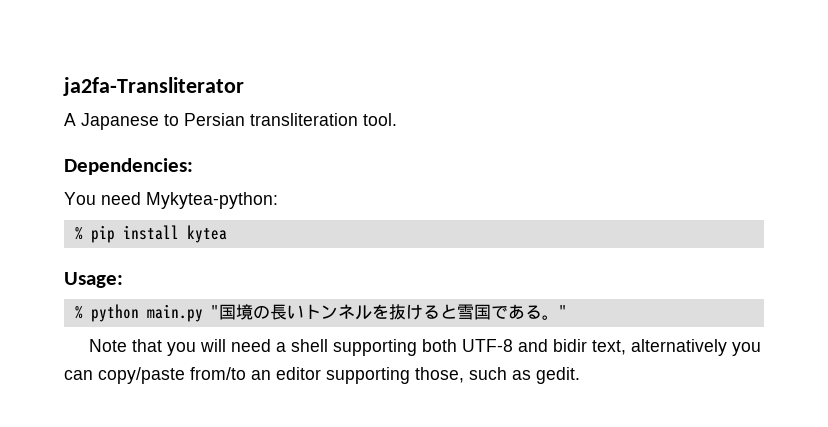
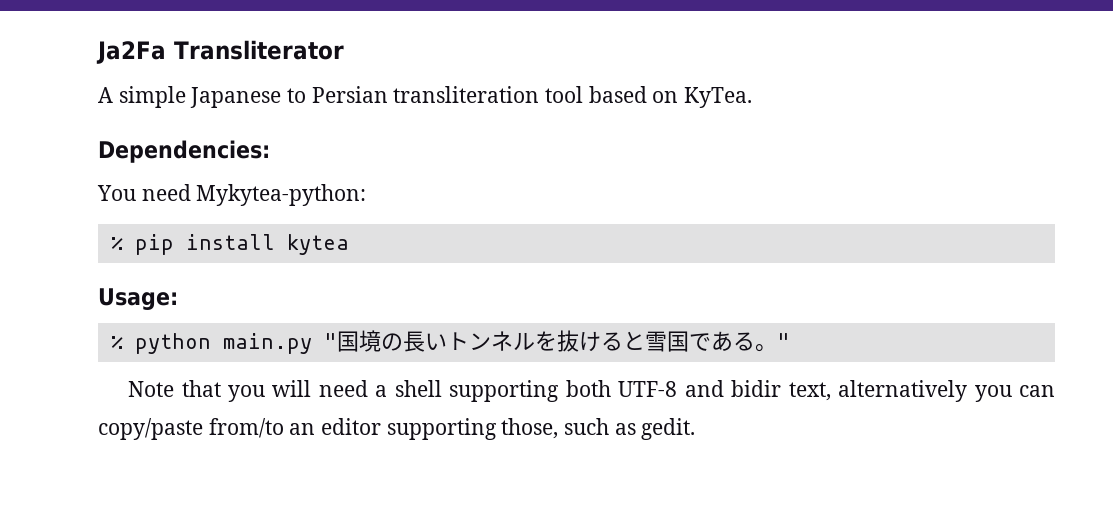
- ja2fa-Transliterator
+ Ja2Fa Transliterator
- A Japanese to Persian transliteration tool.
+ A simple Japanese to Persian transliteration tool based on KyTea.

